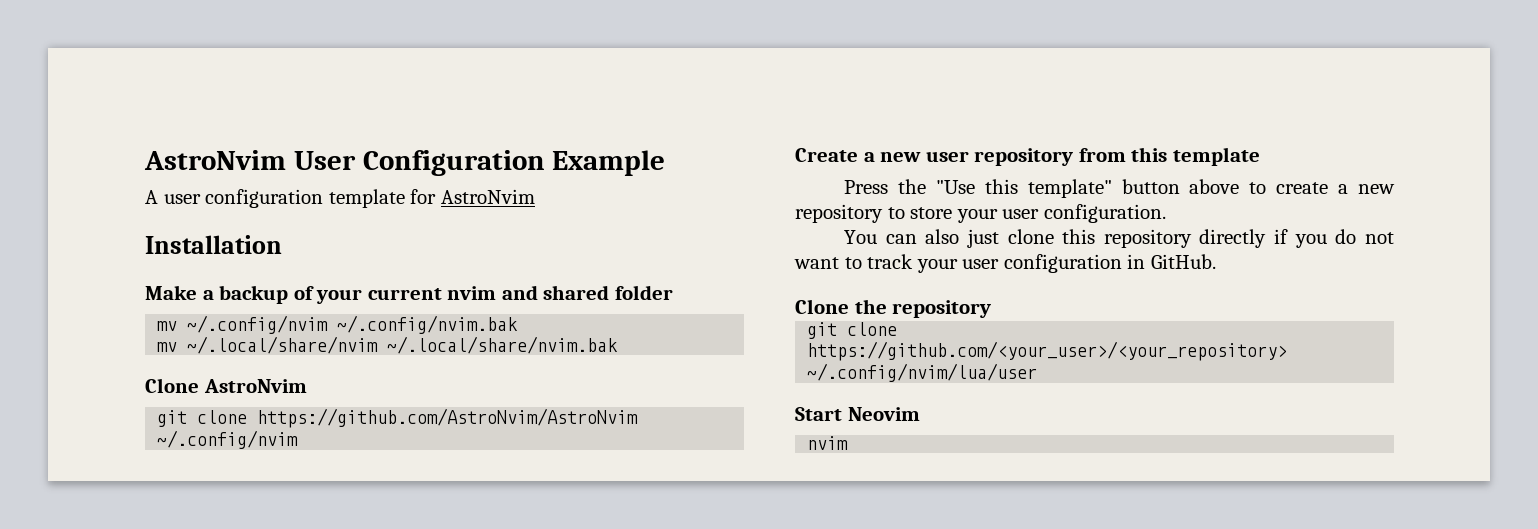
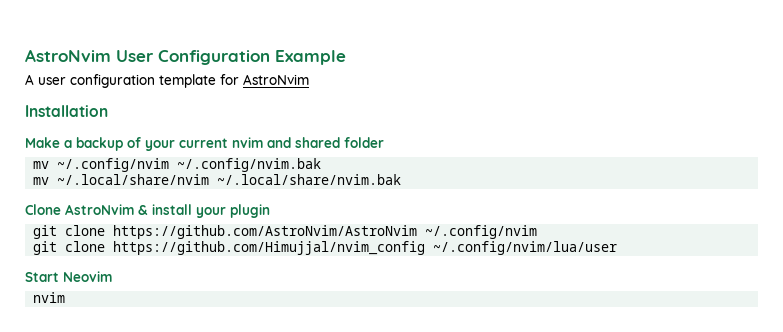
- Clone AstroNvim
+ Clone AstroNvim & install your plugin
- Create a new user repository from this template
- Press the "Use this template" button above to create a new repository to store your user configuration.
- You can also just clone this repository directly if you do not want to track your user configuration in GitHub.
- Clone the repository
- git clone https://github.com/<your_user>/<your_repository> ~/.config/nvim/lua/user
+ git clone https://github.com/Himujjal/nvim_config ~/.config/nvim/lua/user

